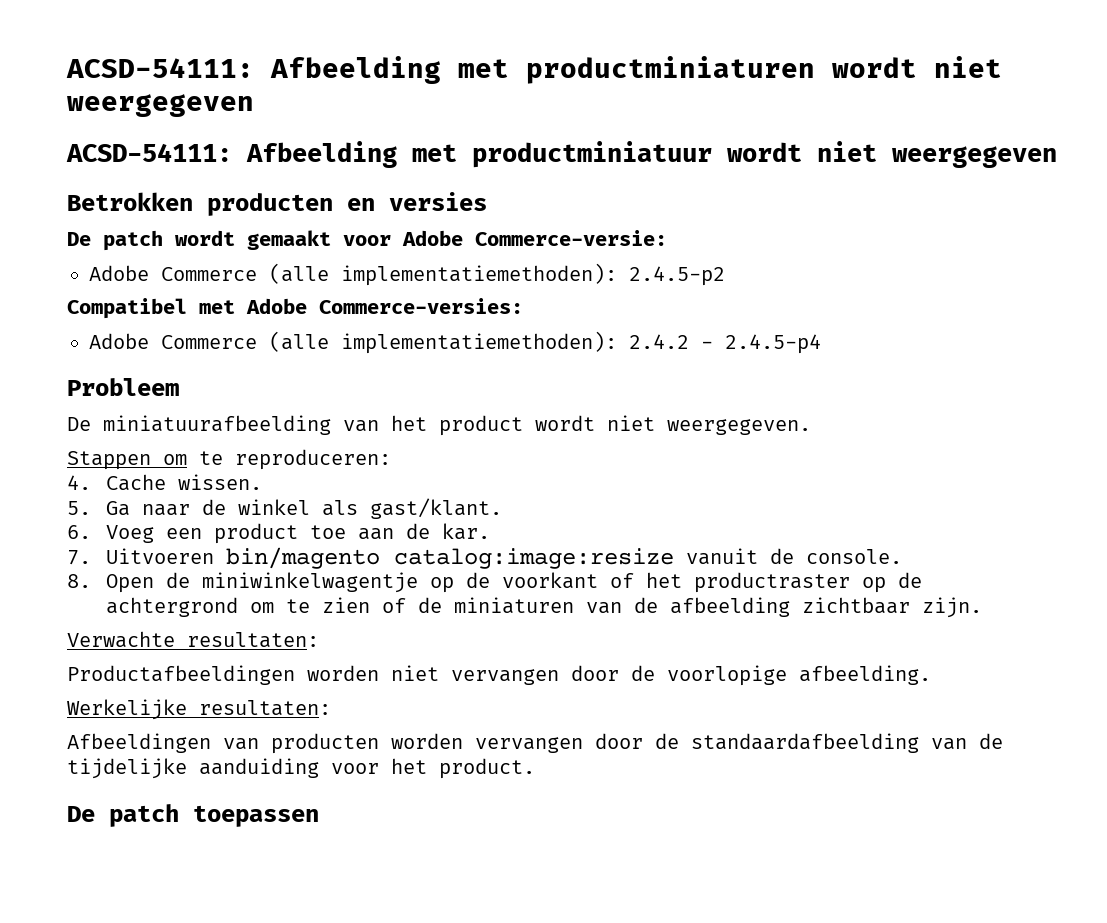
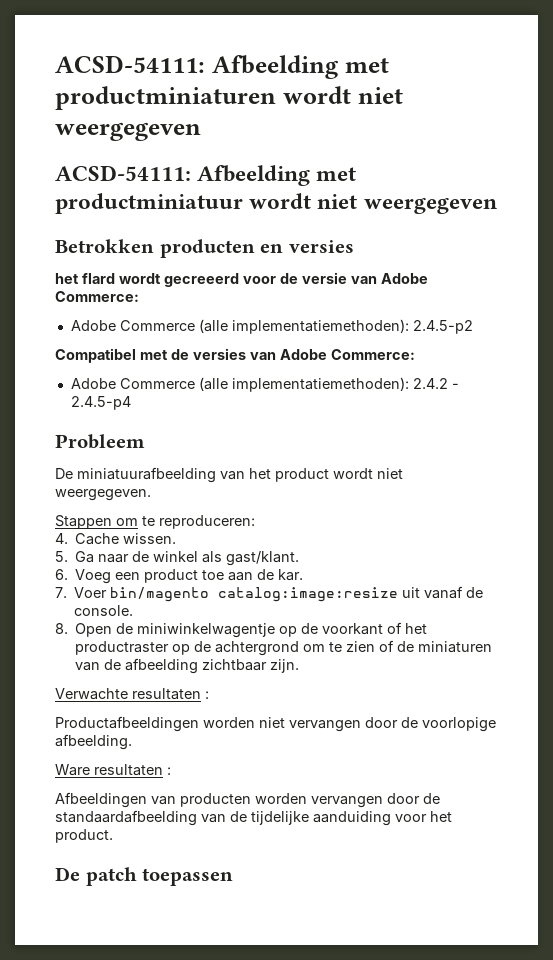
- De patch wordt gemaakt voor Adobe Commerce-versie:
+ het flard wordt gecreeerd voor de versie van Adobe Commerce:
- Compatibel met Adobe Commerce-versies:
+ Compatibel met de versies van Adobe Commerce:
- 7. Uitvoeren bin/magento catalog:image:resize vanuit de console.
+ 7. Voer bin/magento catalog:image:resize uit vanaf de console.
- Verwachte resultaten:
+ Verwachte resultaten :
- Werkelijke resultaten:
+ Ware resultaten :

